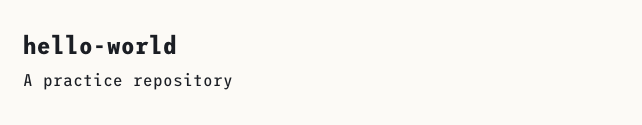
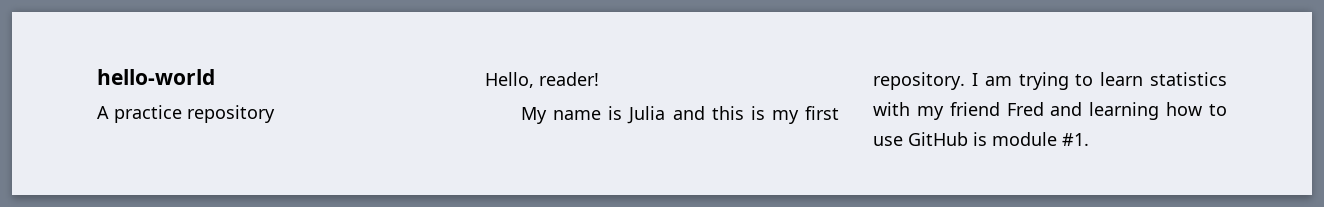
+ Hello, reader!
+ My name is Julia and this is my first repository. I am trying to learn statistics with my friend Fred and learning how to use GitHub is module #1.

